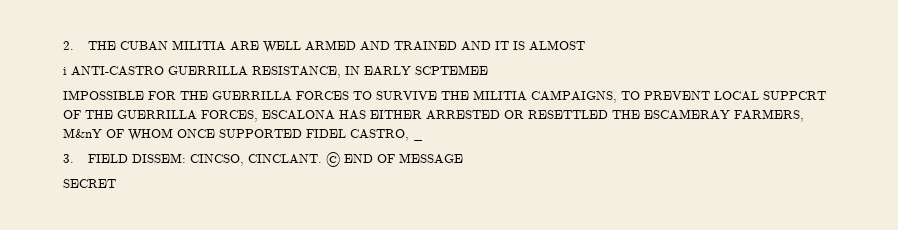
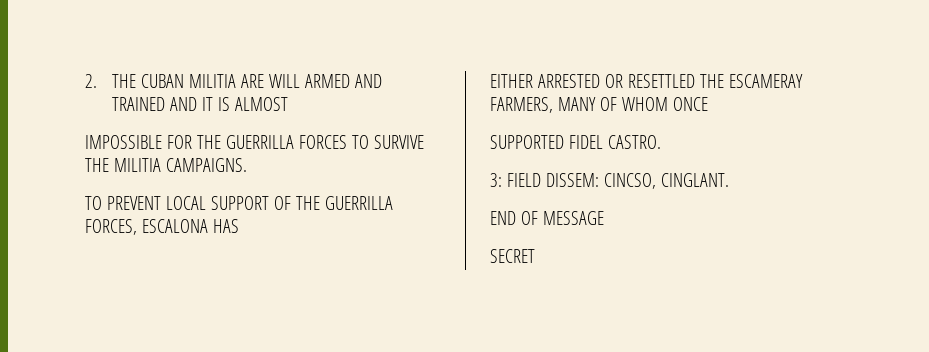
- 2. THE CUBAN MILITIA ARE WELL ARMED AND TRAINED AND IT IS ALMOST
+ 2. THE CUBAN MILITIA ARE WILL ARMED AND TRAINED AND IT IS ALMOST
- i ANTI-CASTRO GUERRILLA RESISTANCE, IN EARLY SCPTEMEE
- IMPOSSIBLE FOR THE GUERRILLA FORCES TO SURVIVE THE MILITIA CAMPAIGNS, TO PREVENT LOCAL SUPPCRT OF THE GUERRILLA FORCES, ESCALONA HAS EITHER ARRESTED OR RESETTLED THE ESCAMERAY FARMERS, M&nY OF WHOM ONCE SUPPORTED FIDEL CASTRO, _
- 3. FIELD DISSEM: CINCSO, CINCLANT. © END OF MESSAGE
+ IMPOSSIBLE FOR THE GUERRILLA FORCES TO SURVIVE THE MILITIA CAMPAIGNS.
+ TO PREVENT LOCAL SUPPORT OF THE GUERRILLA FORCES, ESCALONA HAS
+ EITHER ARRESTED OR RESETTLED THE ESCAMERAY FARMERS, MANY OF WHOM ONCE
+ SUPPORTED FIDEL CASTRO.
+ 3: FIELD DISSEM: CINCSO, CINGLANT.
+ END OF MESSAGE

